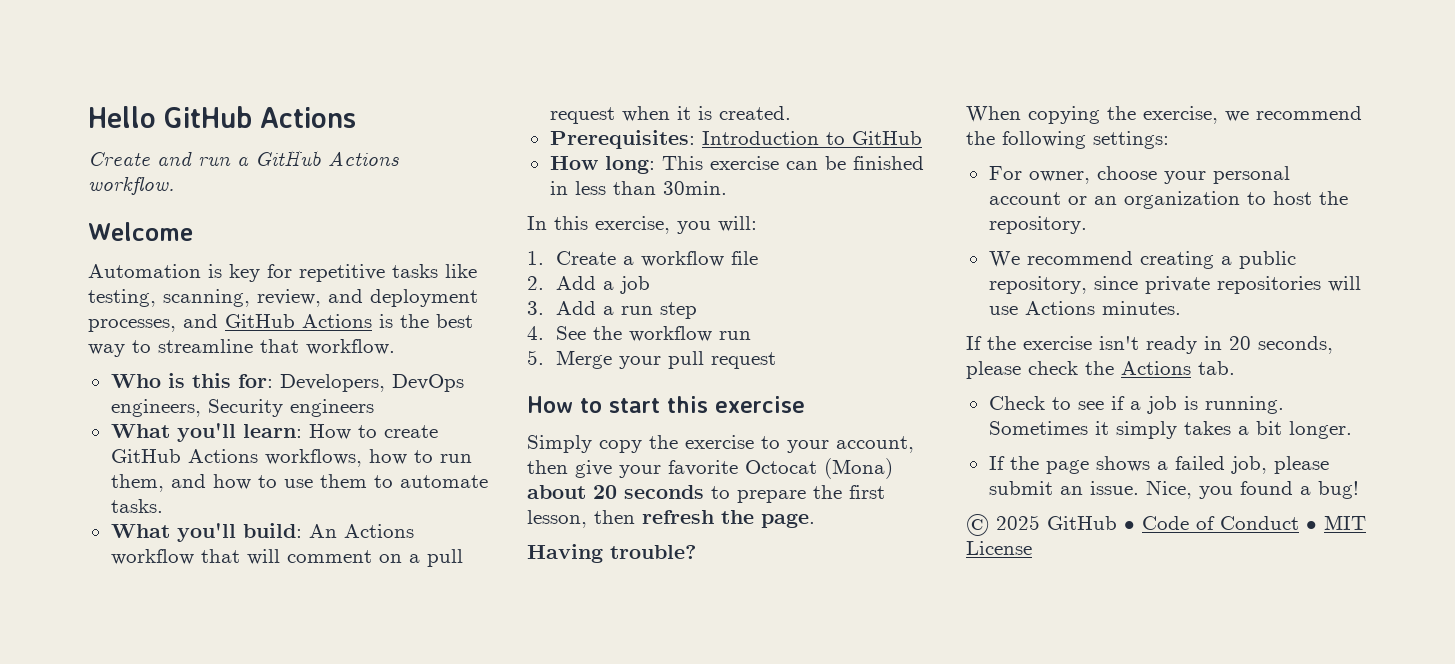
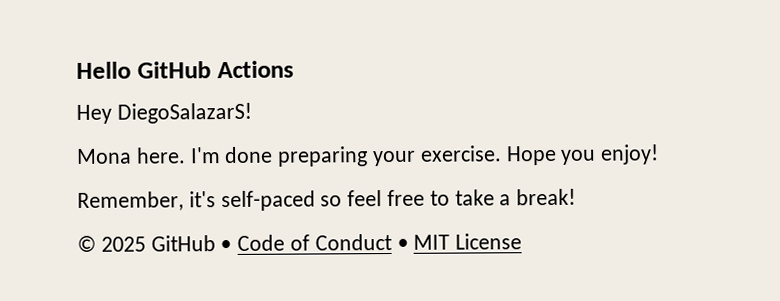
- Create and run a GitHub Actions workflow.
- Welcome
- Automation is key for repetitive tasks like testing, scanning, review, and deployment processes, and GitHub Actions is the best way to streamline that workflow.
- Who is this for: Developers, DevOps engineers, Security engineers
- What you'll learn: How to create GitHub Actions workflows, how to run them, and how to use them to automate tasks.
- What you'll build: An Actions workflow that will comment on a pull request when it is created.
- Prerequisites: Introduction to GitHub
- How long: This exercise can be finished in less than 30min.
- In this exercise, you will:
- 1. Create a workflow file
- 2. Add a job
- 3. Add a run step
- 4. See the workflow run
- 5. Merge your pull request
- How to start this exercise
- Simply copy the exercise to your account, then give your favorite Octocat (Mona) about 20 seconds to prepare the first lesson, then refresh the page.
- Having trouble?
- When copying the exercise, we recommend the following settings:
- For owner, choose your personal account or an organization to host the repository.
- We recommend creating a public repository, since private repositories will use Actions minutes.
- If the exercise isn't ready in 20 seconds, please check the Actions tab.
- Check to see if a job is running. Sometimes it simply takes a bit longer.
- If the page shows a failed job, please submit an issue. Nice, you found a bug!
+ Hey DiegoSalazarS!
+ Mona here. I'm done preparing your exercise. Hope you enjoy!
+ Remember, it's self-paced so feel free to take a break!

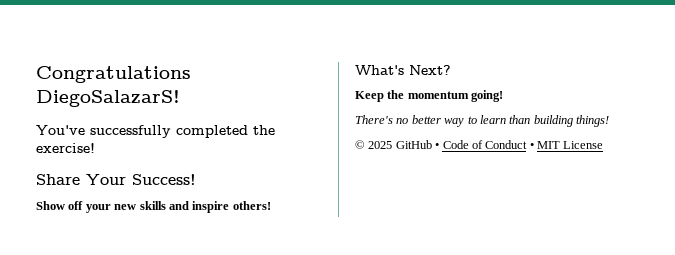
- Hello GitHub Actions
- Hey DiegoSalazarS!
- Mona here. I'm done preparing your exercise. Hope you enjoy!
- Remember, it's self-paced so feel free to take a break!
+ Congratulations DiegoSalazarS!
+ You've successfully completed the exercise!
+ Share Your Success!
+ Show off your new skills and inspire others!
+ What's Next?
+ Keep the momentum going!
+ There's no better way to learn than building things!

